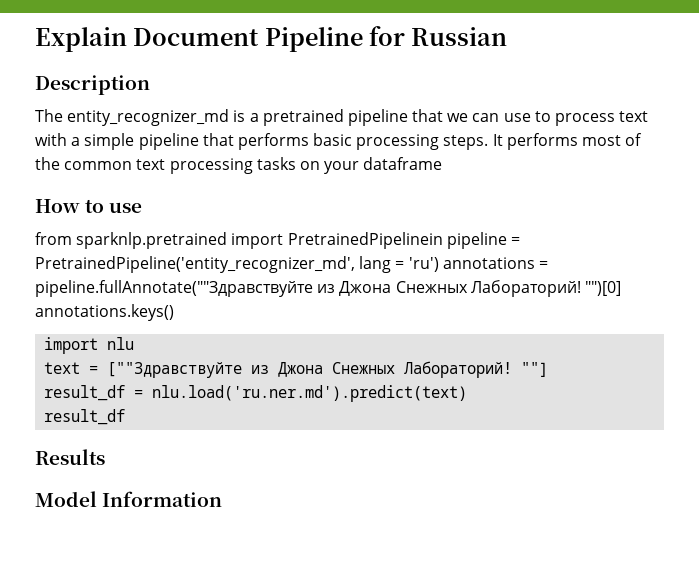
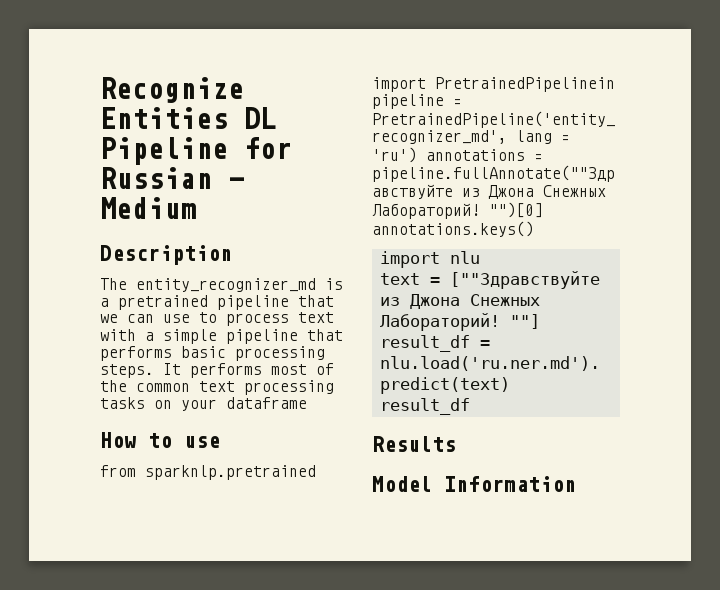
- Explain Document Pipeline for Russian
+ Recognize Entities DL Pipeline for Russian - Medium

